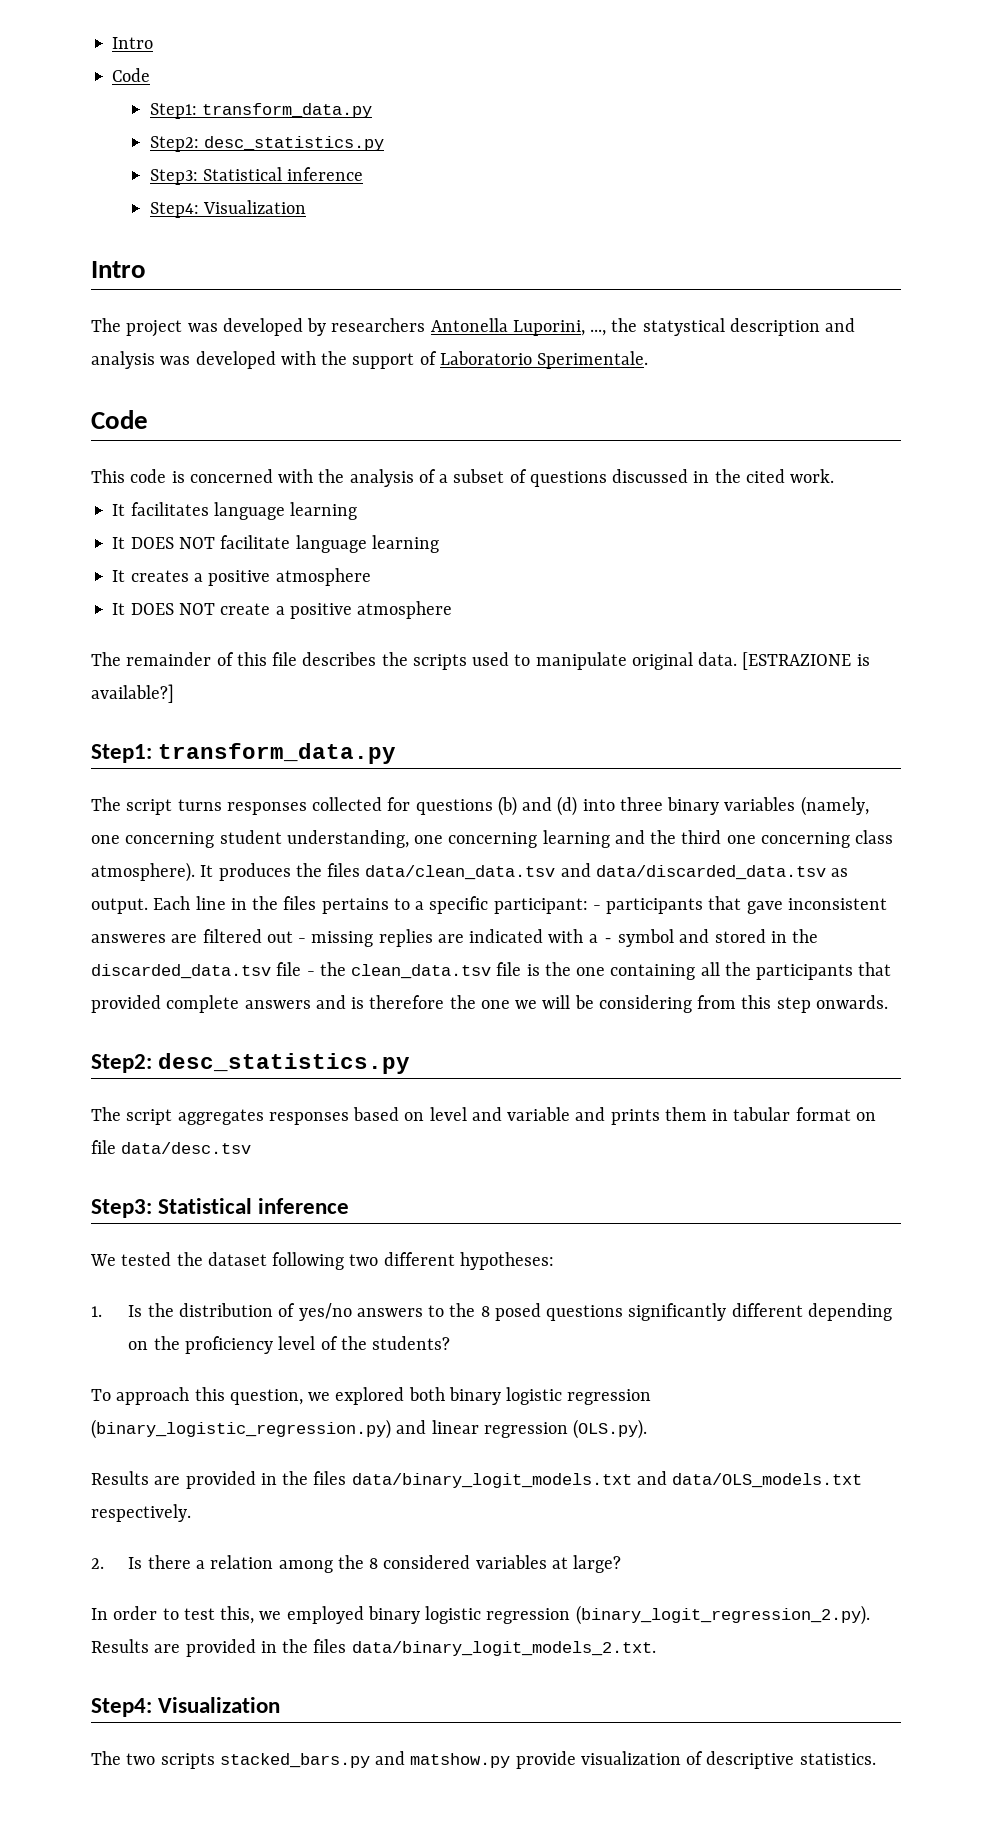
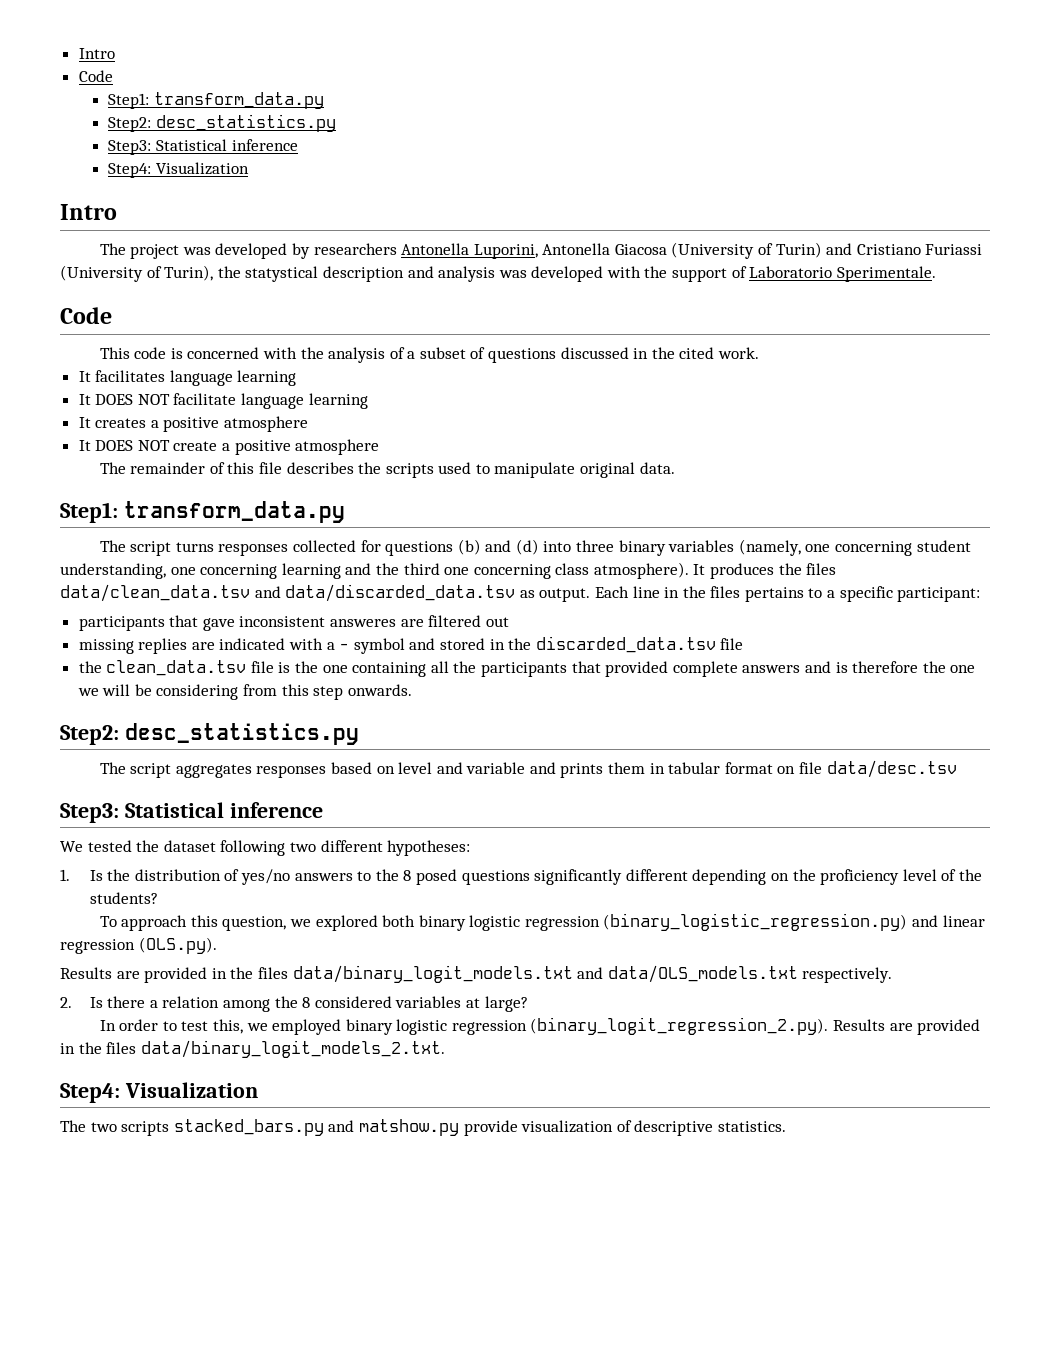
- The project was developed by researchers Antonella Luporini, ..., the statystical description and analysis was developed with the support of Laboratorio Sperimentale.
+ The project was developed by researchers Antonella Luporini, Antonella Giacosa (University of Turin) and Cristiano Furiassi (University of Turin), the statystical description and analysis was developed with the support of Laboratorio Sperimentale.
- [ESTRAZIONE is available?]
- Each line in the files pertains to a specific participant: - participants that gave inconsistent answeres are filtered out - missing replies are indicated with a - symbol and stored in the discarded_data.tsv file - the clean_data.tsv file is the one containing all the participants that provided complete answers and is therefore the one we will be considering from this step onwards.
+ Each line in the files pertains to a specific participant:
+ participants that gave inconsistent answeres are filtered out
+ missing replies are indicated with a - symbol and stored in the discarded_data.tsv file
+ the clean_data.tsv file is the one containing all the participants that provided complete answers and is therefore the one we will be considering from this step onwards.

